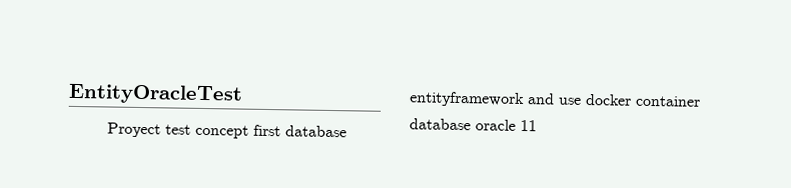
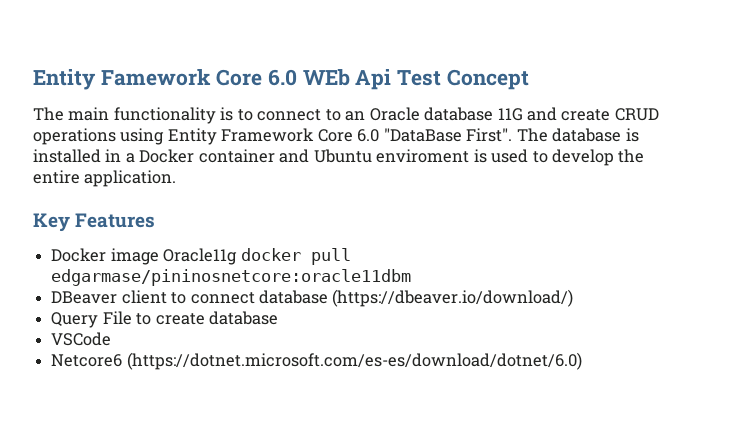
- EntityOracleTest
- Proyect test concept first database entityframework and use docker container database oracle 11
+ Entity Famework Core 6.0 WEb Api Test Concept
+ The main functionality is to connect to an Oracle database 11G and create CRUD operations using Entity Framework Core 6.0 "DataBase First". The database is installed in a Docker container and Ubuntu enviroment is used to develop the entire application.
+ Key Features
+ Docker image Oracle11g docker pull edgarmase/pininosnetcore:oracle11dbm
+ DBeaver client to connect database (https://dbeaver.io/download/)
+ Query File to create database
+ VSCode
+ Netcore6 (https://dotnet.microsoft.com/es-es/download/dotnet/6.0)

